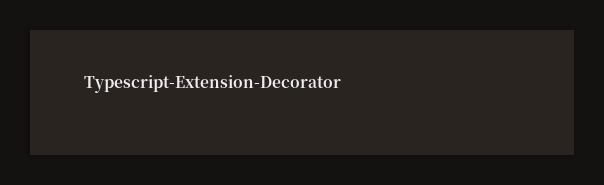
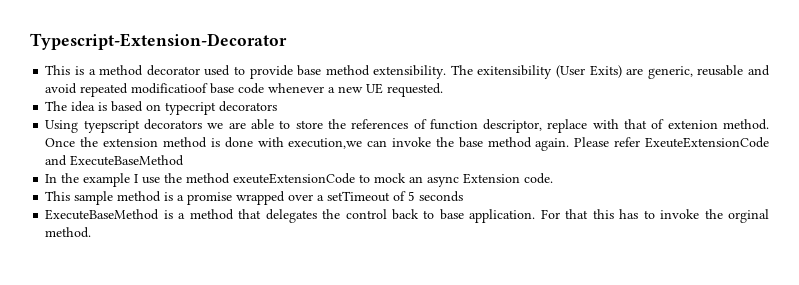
+ This is a method decorator used to provide base method extensibility. The exitensibility (User Exits) are generic, reusable and avoid repeated modificatioof base code whenever a new UE requested.
+ The idea is based on typecript decorators
+ Using tyepscript decorators we are able to store the references of function descriptor, replace with that of extenion method. Once the extension method is done with execution,we can invoke the base method again. Please refer ExeuteExtensionCode and ExecuteBaseMethod
+ In the example I use the method exeuteExtensionCode to mock an async Extension code.
+ This sample method is a promise wrapped over a setTimeout of 5 seconds
+ ExecuteBaseMethod is a method that delegates the control back to base application. For that this has to invoke the orginal method.

